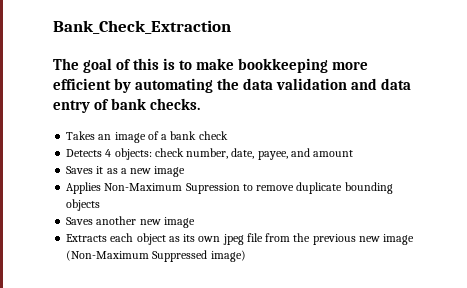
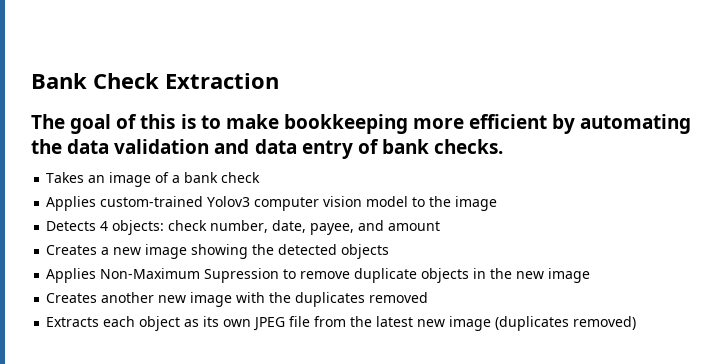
- Bank_Check_Extraction
+ Bank Check Extraction
+ Applies custom-trained Yolov3 computer vision model to the image
- Saves it as a new image
+ Creates a new image showing the detected objects
- Applies Non-Maximum Supression to remove duplicate bounding objects
- Saves another new image
+ Applies Non-Maximum Supression to remove duplicate objects in the new image
+ Creates another new image with the duplicates removed
- Extracts each object as its own jpeg file from the previous new image (Non-Maximum Suppressed image)
+ Extracts each object as its own JPEG file from the latest new image (duplicates removed)

